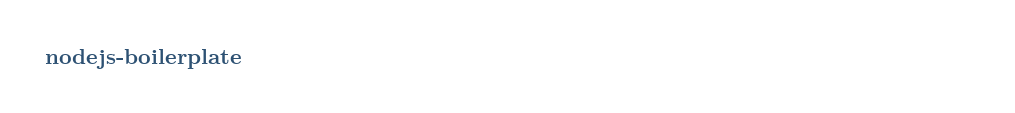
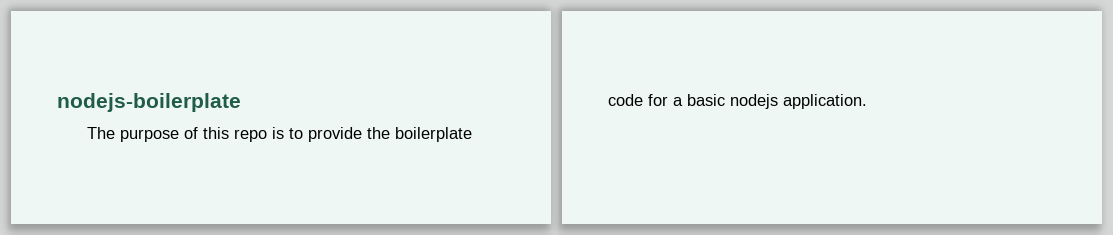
+ The purpose of this repo is to provide the boilerplate code for a basic nodejs application.

